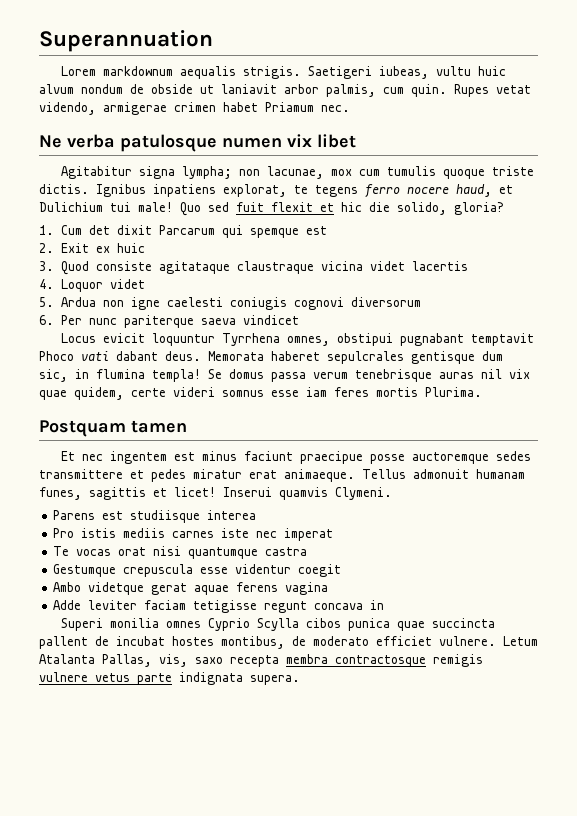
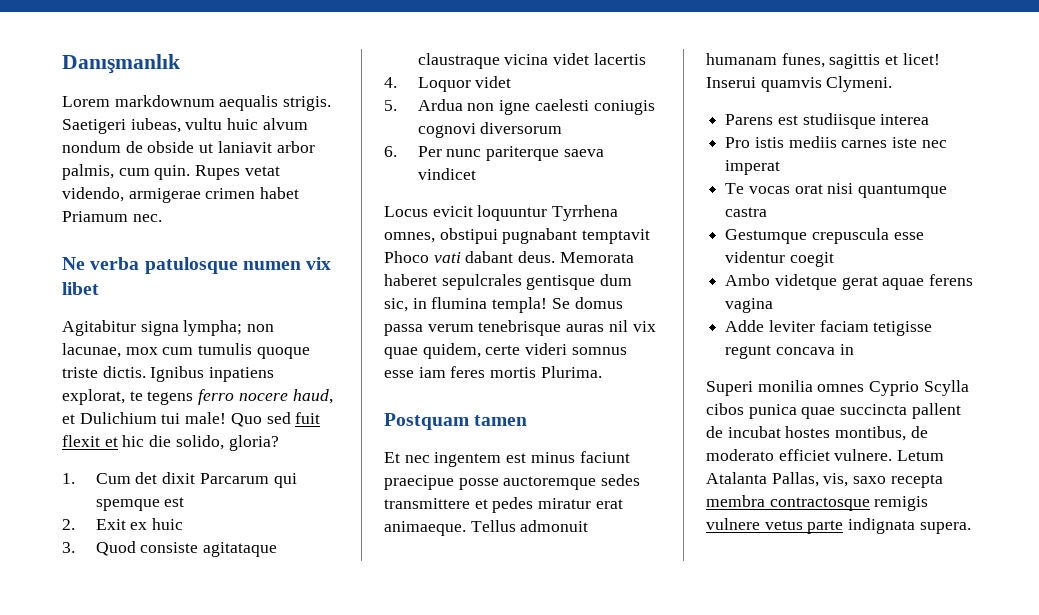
- Superannuation
+ Danışmanlık

